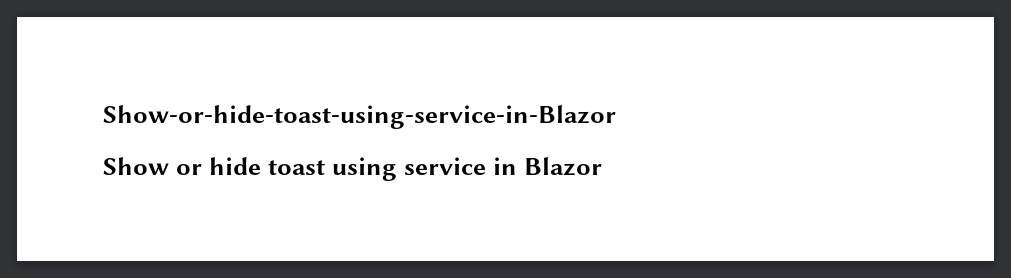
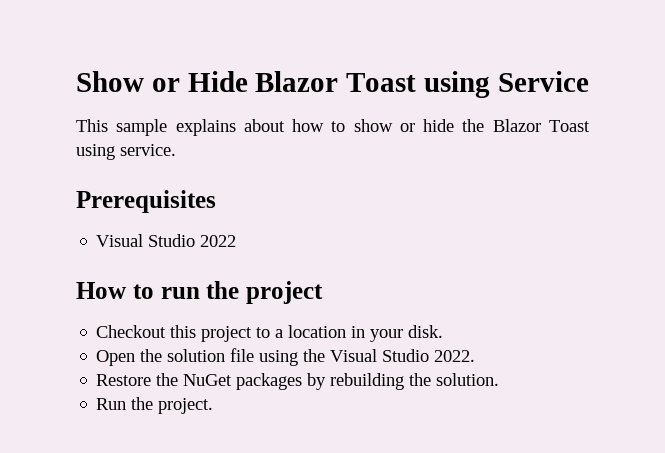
- Show-or-hide-toast-using-service-in-Blazor
- Show or hide toast using service in Blazor
+ Show or Hide Blazor Toast using Service
+ This sample explains about how to show or hide the Blazor Toast using service.
+ Prerequisites
+ Visual Studio 2022
+ How to run the project
+ Checkout this project to a location in your disk.
+ Open the solution file using the Visual Studio 2022.
+ Restore the NuGet packages by rebuilding the solution.
+ Run the project.

